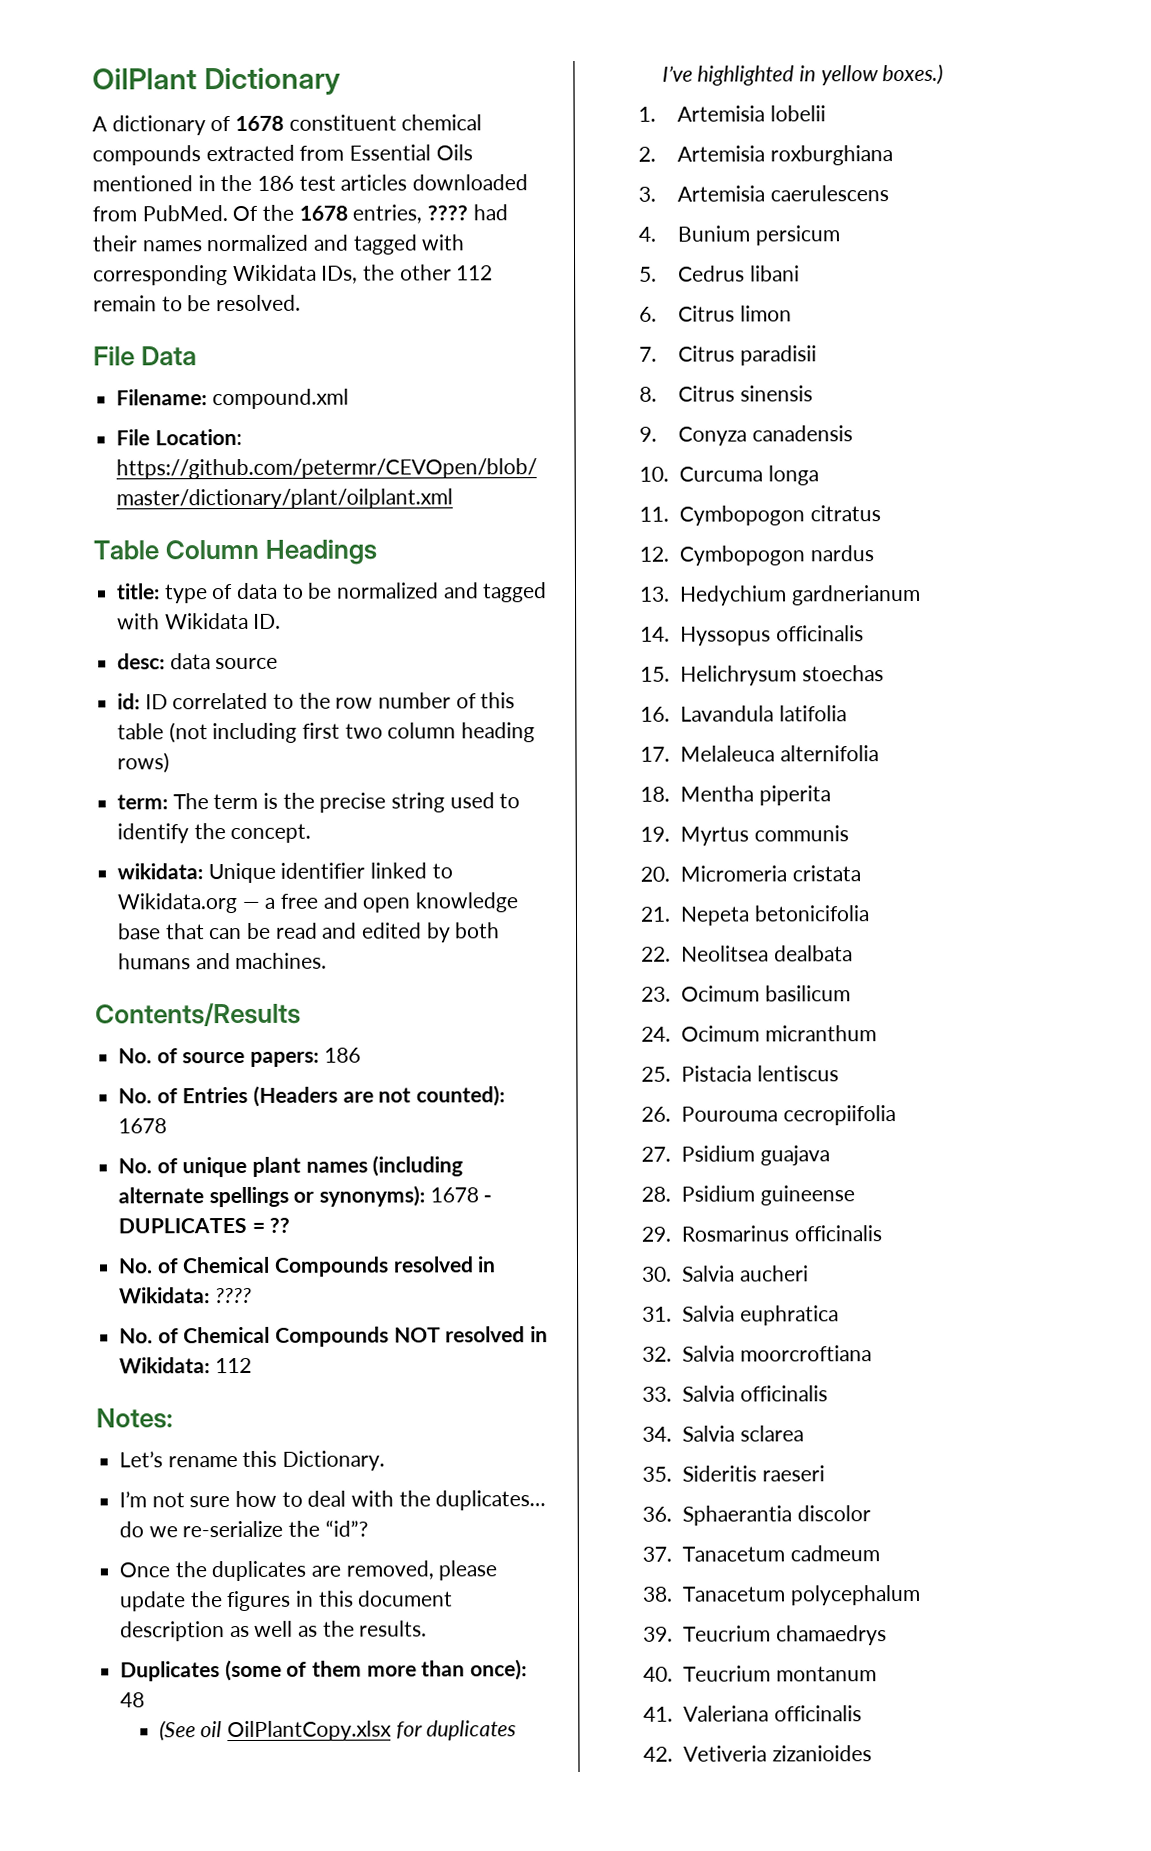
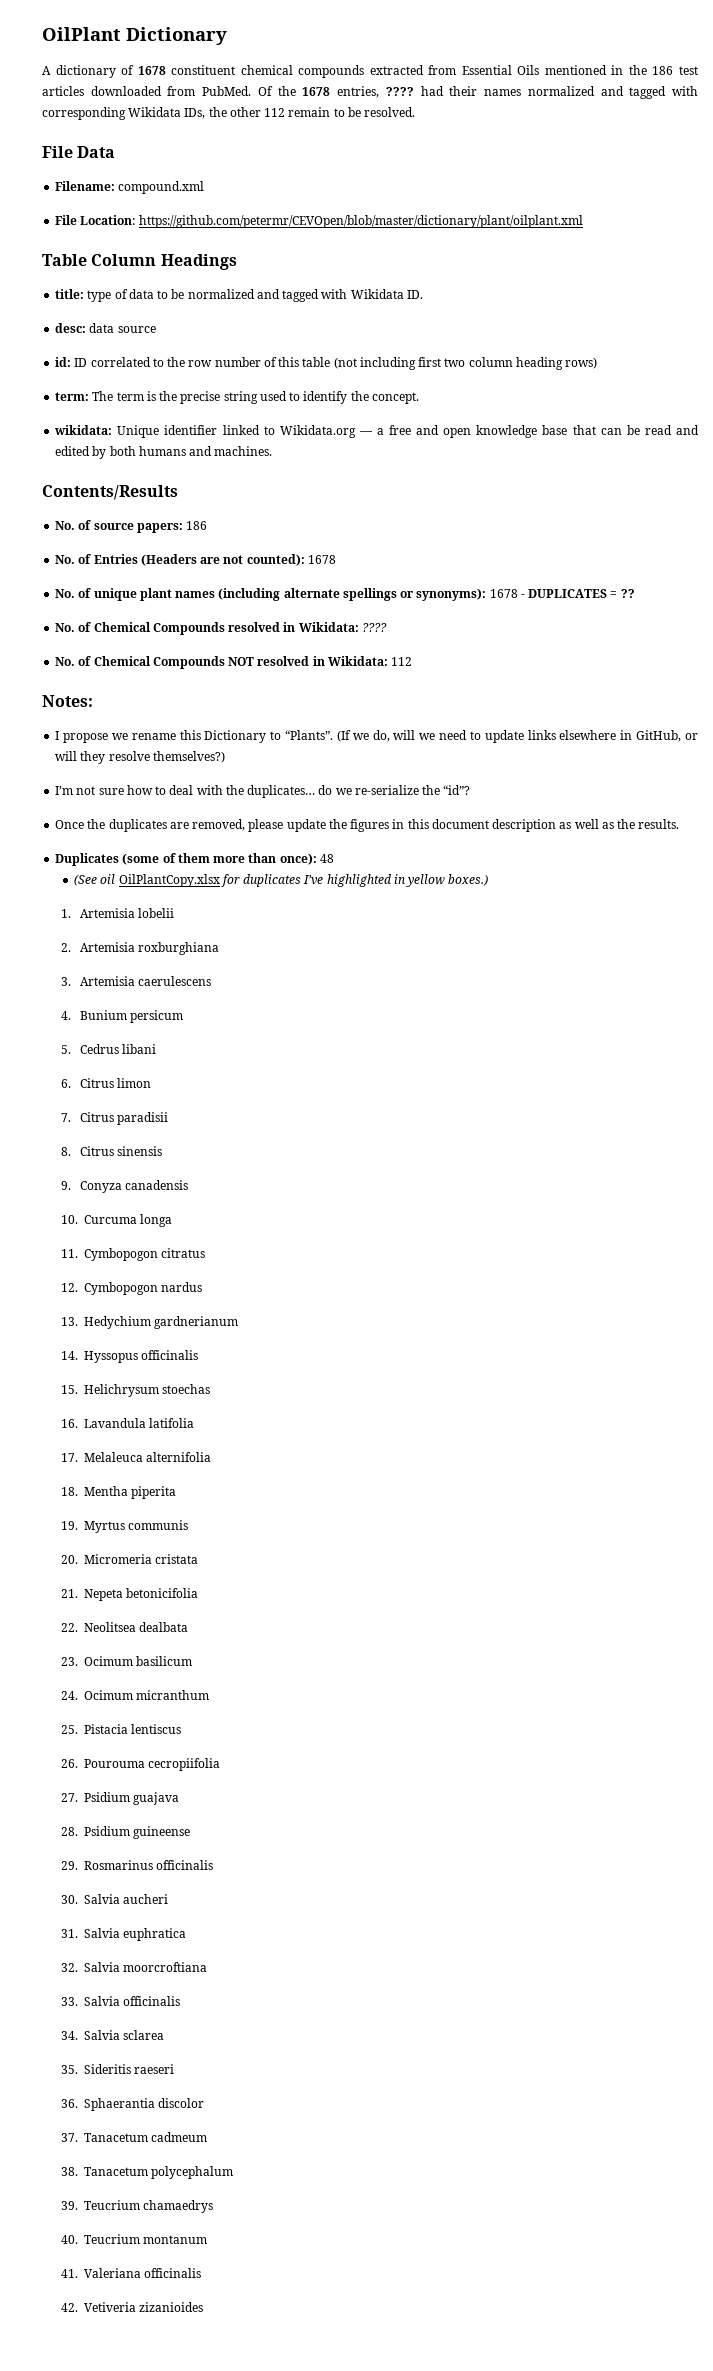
- Let’s rename this Dictionary.
+ I propose we rename this Dictionary to “Plants”. (If we do, will we need to update links elsewhere in GitHub, or will they resolve themselves?)

